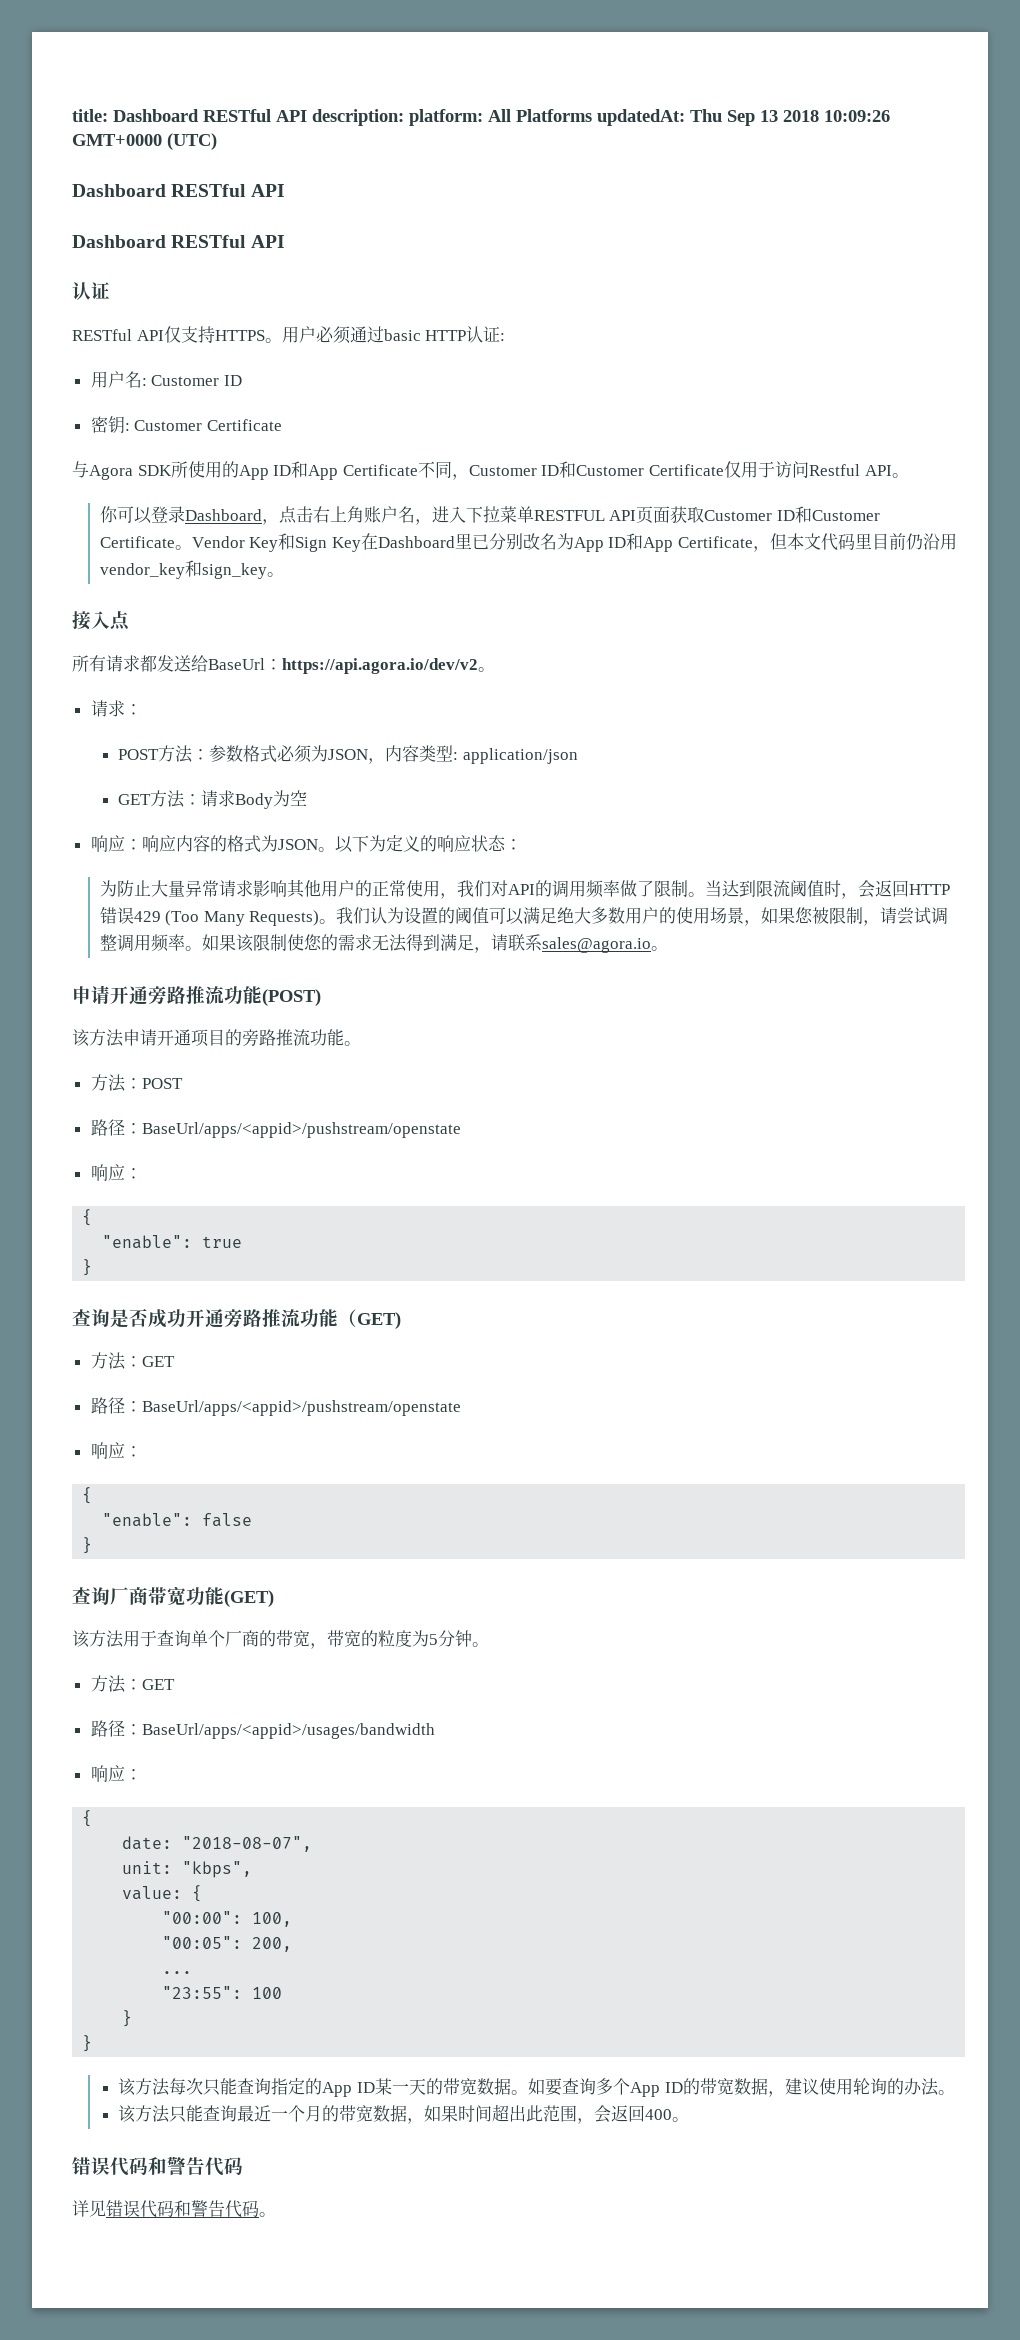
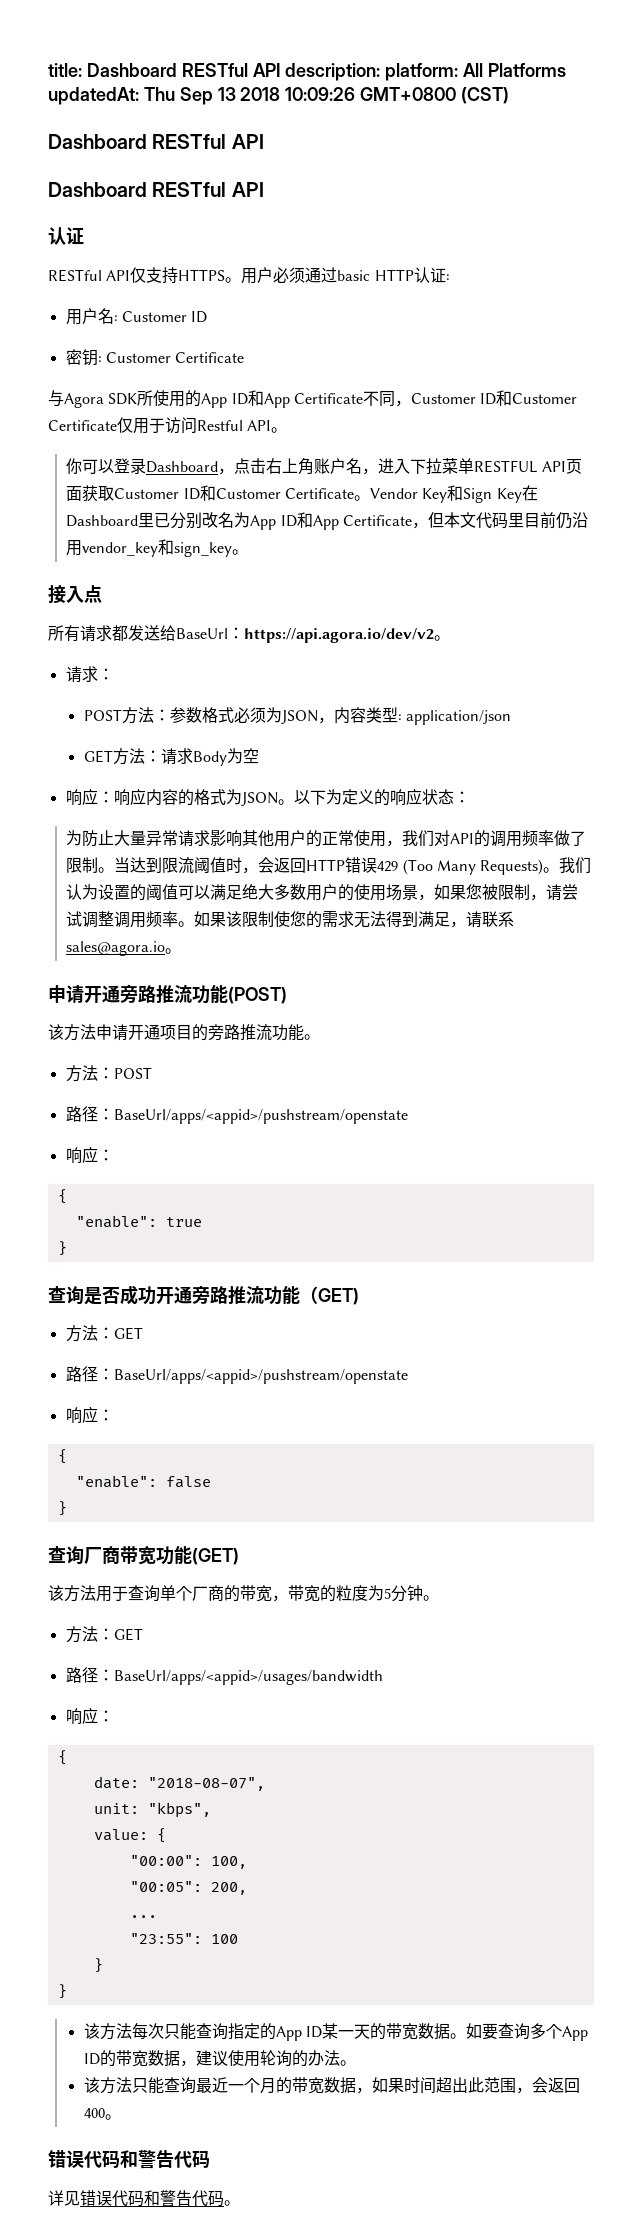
- title: Dashboard RESTful API description: platform: All Platforms updatedAt: Thu Sep 13 2018 10:09:26 GMT+0000 (UTC)
+ title: Dashboard RESTful API description: platform: All Platforms updatedAt: Thu Sep 13 2018 10:09:26 GMT+0800 (CST)

